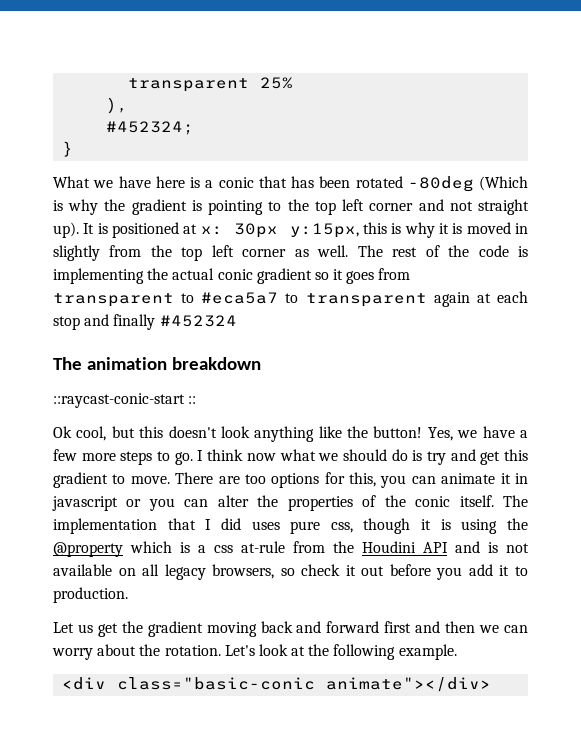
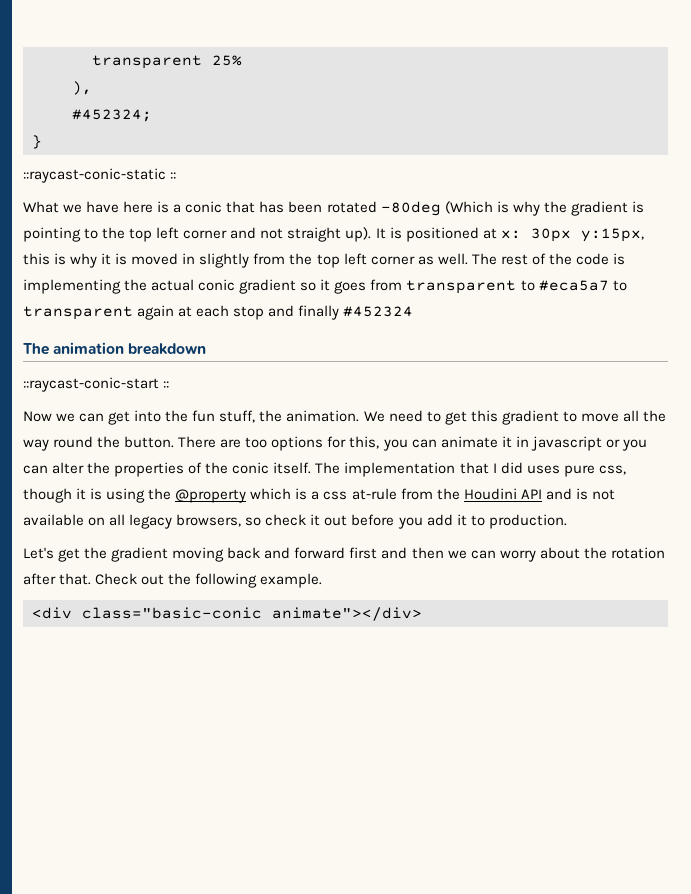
+ ::raycast-conic-static ::
- Ok cool, but this doesn't look anything like the button! Yes, we have a few more steps to go. I think now what we should do is try and get this gradient to move.
+ Now we can get into the fun stuff, the animation. We need to get this gradient to move all the way round the button.
- Let us get the gradient moving back and forward first and then we can worry about the rotation. Let's look at the following example.
+ Let's get the gradient moving back and forward first and then we can worry about the rotation after that. Check out the following example.

